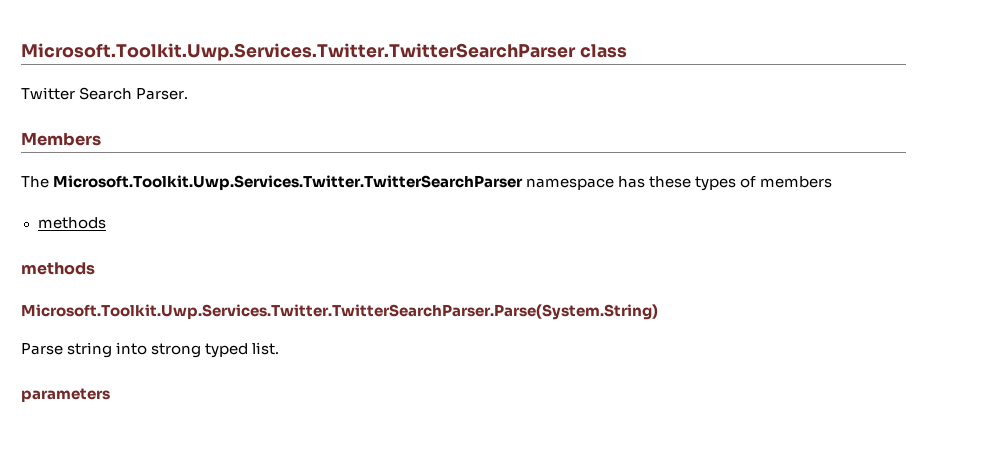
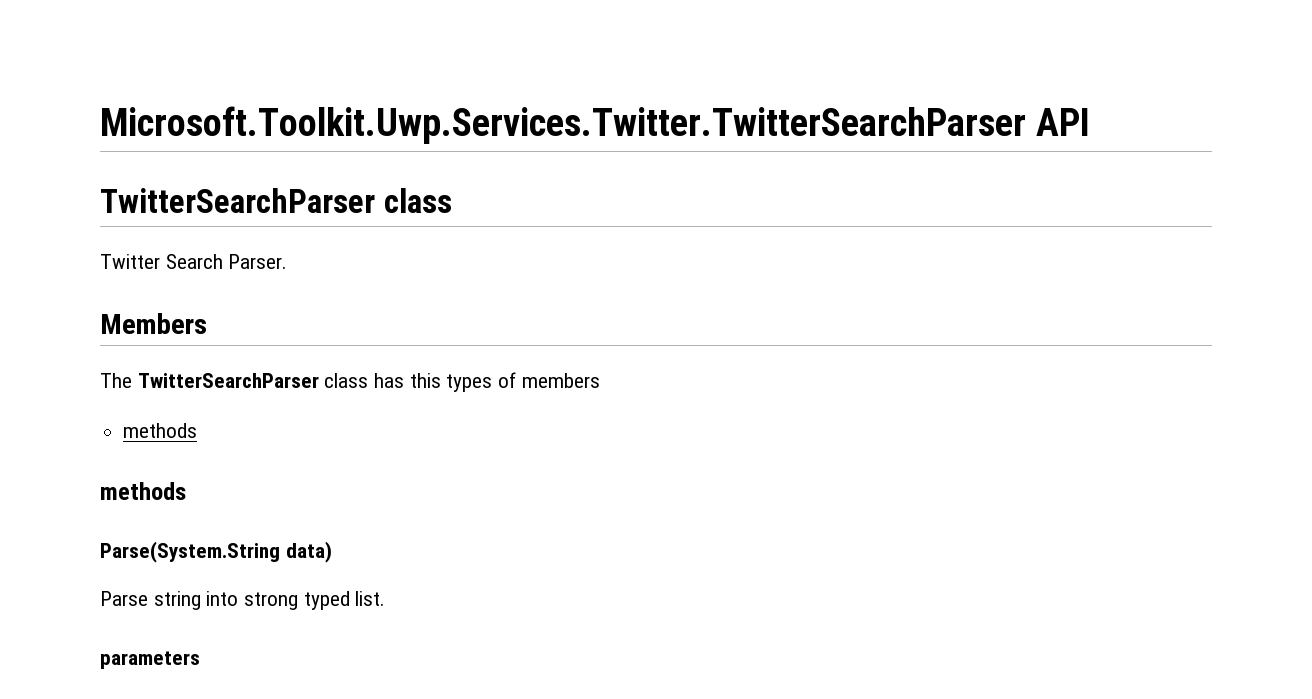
- Microsoft.Toolkit.Uwp.Services.Twitter.TwitterSearchParser class
+ Microsoft.Toolkit.Uwp.Services.Twitter.TwitterSearchParser API
+ TwitterSearchParser class
- The Microsoft.Toolkit.Uwp.Services.Twitter.TwitterSearchParser namespace has these types of members
+ The TwitterSearchParser class has this types of members
- Microsoft.Toolkit.Uwp.Services.Twitter.TwitterSearchParser.Parse(System.String)
+ Parse(System.String data)

